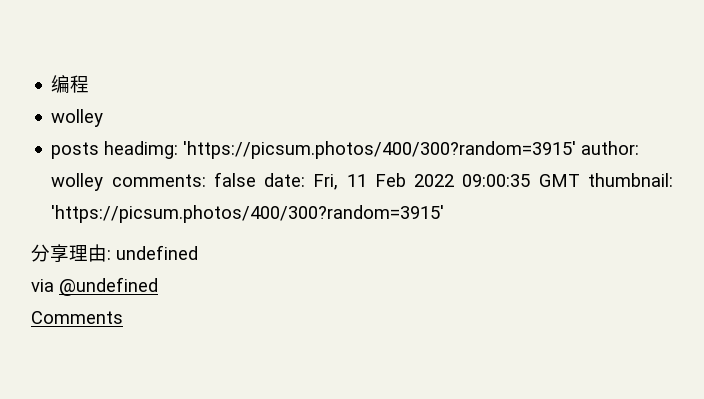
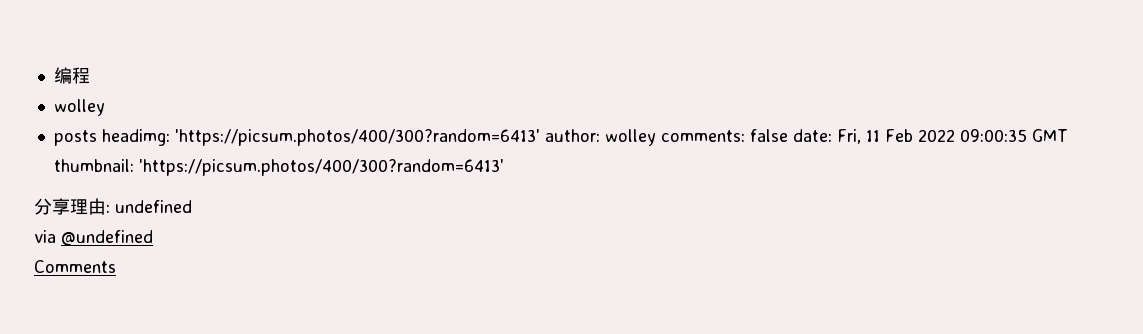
- posts headimg: 'https://picsum.photos/400/300?random=3915' author: wolley comments: false date: Fri, 11 Feb 2022 09:00:35 GMT thumbnail: 'https://picsum.photos/400/300?random=3915'
+ posts headimg: 'https://picsum.photos/400/300?random=6413' author: wolley comments: false date: Fri, 11 Feb 2022 09:00:35 GMT thumbnail: 'https://picsum.photos/400/300?random=6413'

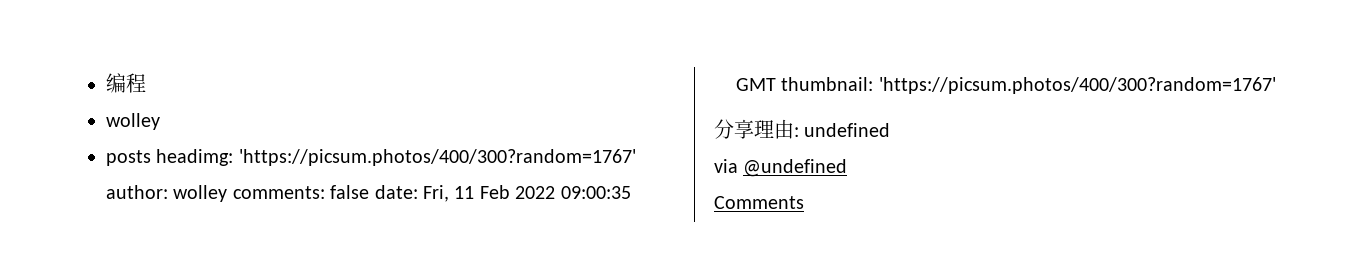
- posts headimg: 'https://picsum.photos/400/300?random=6413' author: wolley comments: false date: Fri, 11 Feb 2022 09:00:35 GMT thumbnail: 'https://picsum.photos/400/300?random=6413'
+ posts headimg: 'https://picsum.photos/400/300?random=1767' author: wolley comments: false date: Fri, 11 Feb 2022 09:00:35 GMT thumbnail: 'https://picsum.photos/400/300?random=1767'

